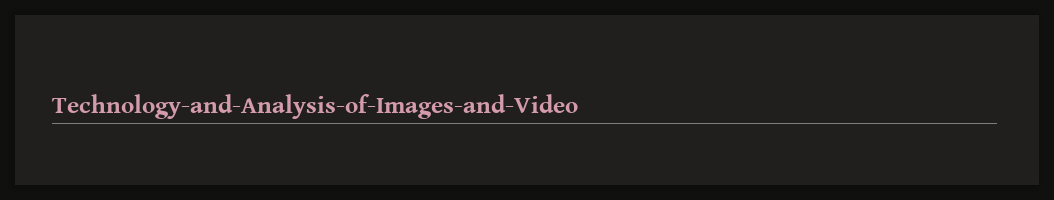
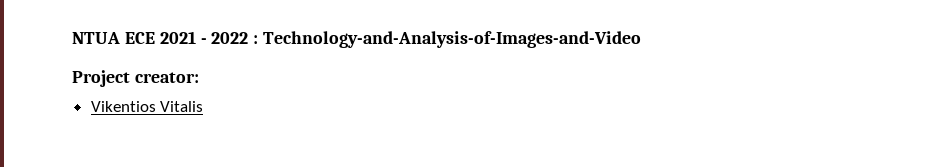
- Technology-and-Analysis-of-Images-and-Video
+ NTUA ECE 2021 - 2022 : Technology-and-Analysis-of-Images-and-Video
+ Project creator:
+ Vikentios Vitalis

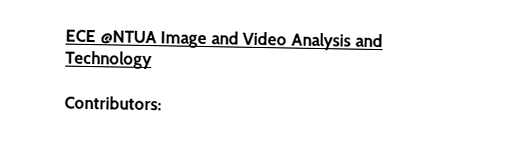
- NTUA ECE 2021 - 2022 : Technology-and-Analysis-of-Images-and-Video
- Project creator:
- Vikentios Vitalis
+ ECE @NTUA Image and Video Analysis and Technology
+ Contributors:

